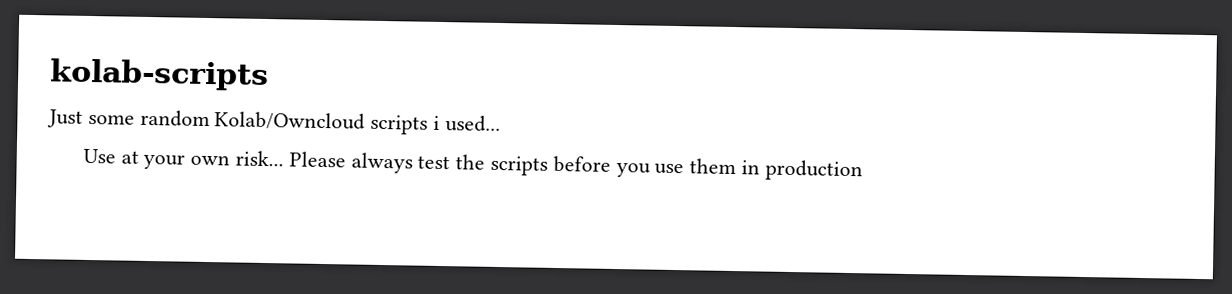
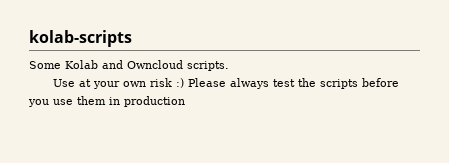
- Just some random Kolab/Owncloud scripts i used...
+ Some Kolab and Owncloud scripts.
- Use at your own risk... Please always test the scripts before you use them in production
+ Use at your own risk :) Please always test the scripts before you use them in production

